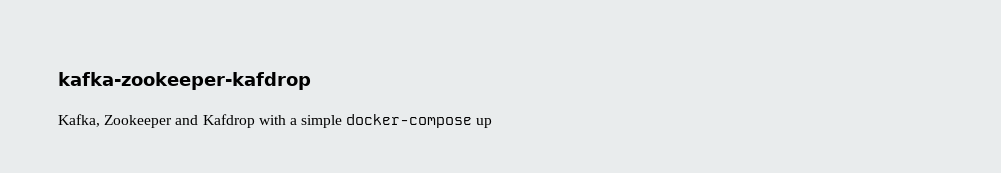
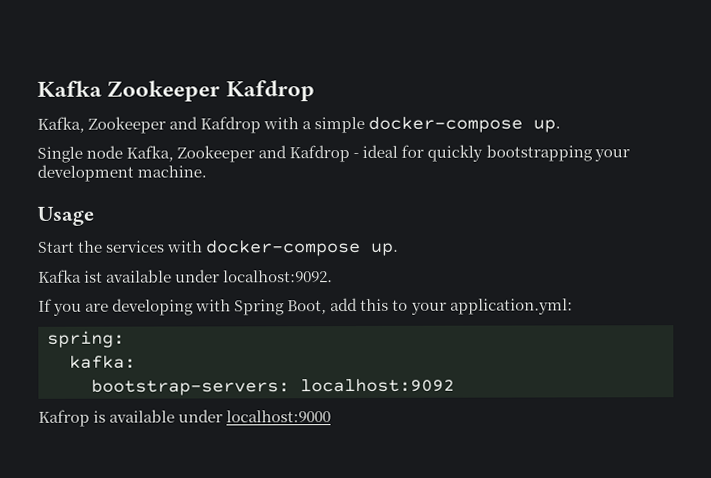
- kafka-zookeeper-kafdrop
+ Kafka Zookeeper Kafdrop
- Kafka, Zookeeper and Kafdrop with a simple docker-compose up
+ Kafka, Zookeeper and Kafdrop with a simple docker-compose up.
+ Single node Kafka, Zookeeper and Kafdrop - ideal for quickly bootstrapping your development machine.
+ Usage
+ Start the services with docker-compose up.
+ Kafka ist available under localhost:9092.
+ If you are developing with Spring Boot, add this to your application.yml:
+ spring:
+ kafka:
+ bootstrap-servers: localhost:9092
+ Kafrop is available under localhost:9000

